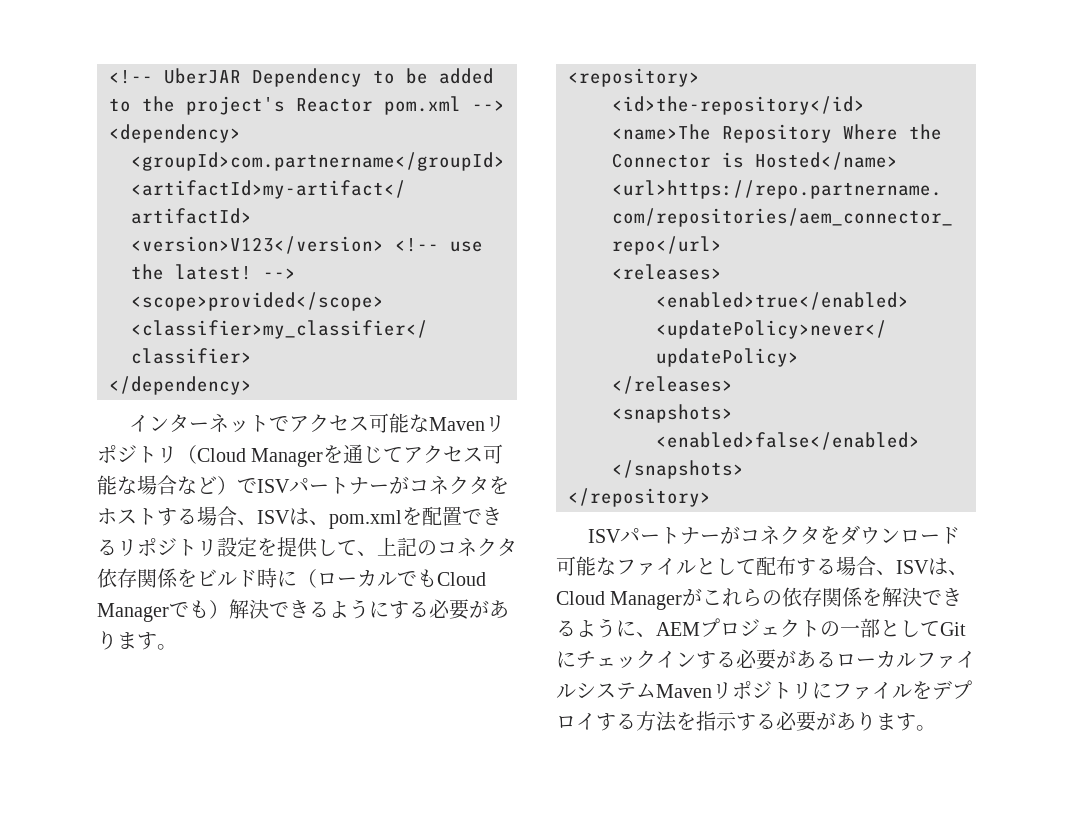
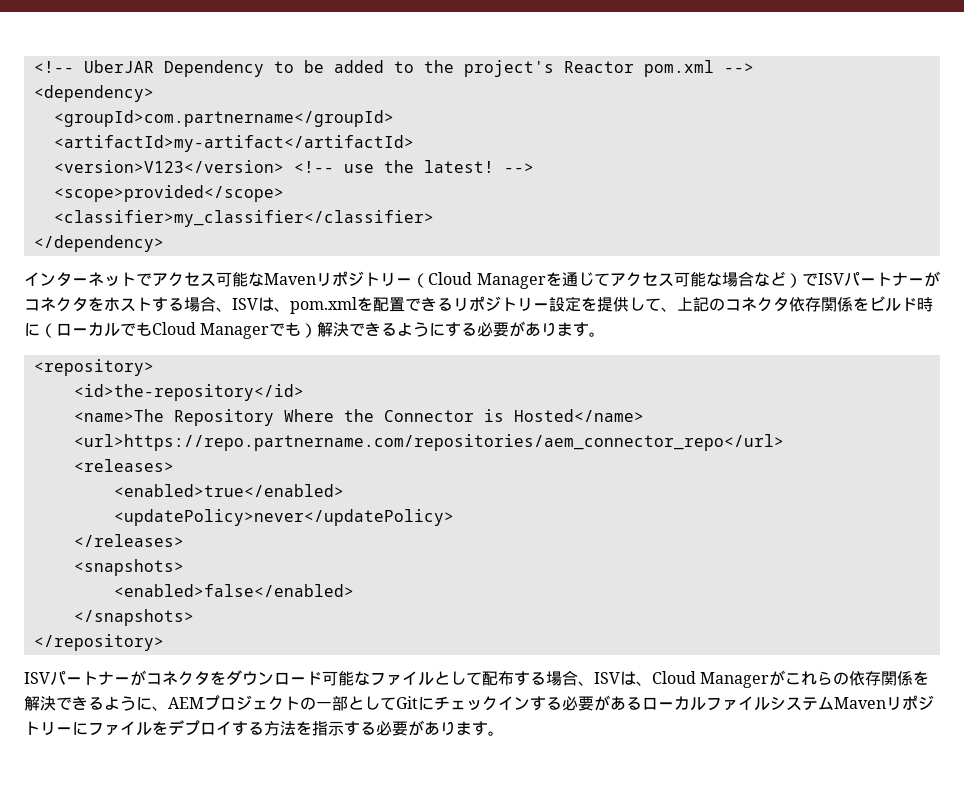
- インターネットでアクセス可能なMavenリポジトリ（Cloud Managerを通じてアクセス可能な場合など）でISVパートナーがコネクタをホストする場合、ISVは、pom.xmlを配置できるリポジトリ設定を提供して、上記のコネクタ依存関係をビルド時に（ローカルでもCloud Managerでも）解決できるようにする必要があります。
+ インターネットでアクセス可能なMavenリポジトリー（Cloud Managerを通じてアクセス可能な場合など）でISVパートナーがコネクタをホストする場合、ISVは、pom.xmlを配置できるリポジトリー設定を提供して、上記のコネクタ依存関係をビルド時に（ローカルでもCloud Managerでも）解決できるようにする必要があります。
- ISVパートナーがコネクタをダウンロード可能なファイルとして配布する場合、ISVは、Cloud Managerがこれらの依存関係を解決できるように、AEMプロジェクトの一部としてGitにチェックインする必要があるローカルファイルシステムMavenリポジトリにファイルをデプロイする方法を指示する必要があります。
+ ISVパートナーがコネクタをダウンロード可能なファイルとして配布する場合、ISVは、Cloud Managerがこれらの依存関係を解決できるように、AEMプロジェクトの一部としてGitにチェックインする必要があるローカルファイルシステムMavenリポジトリーにファイルをデプロイする方法を指示する必要があります。

